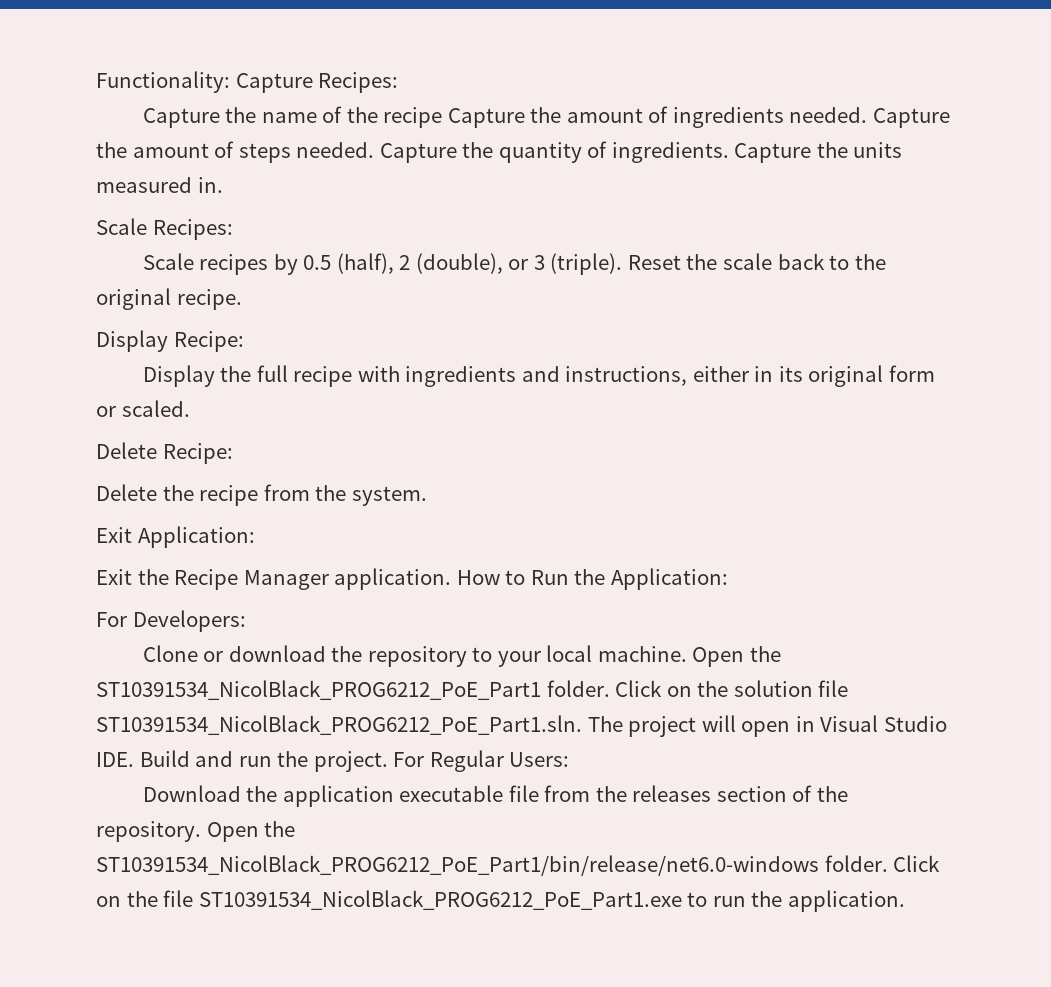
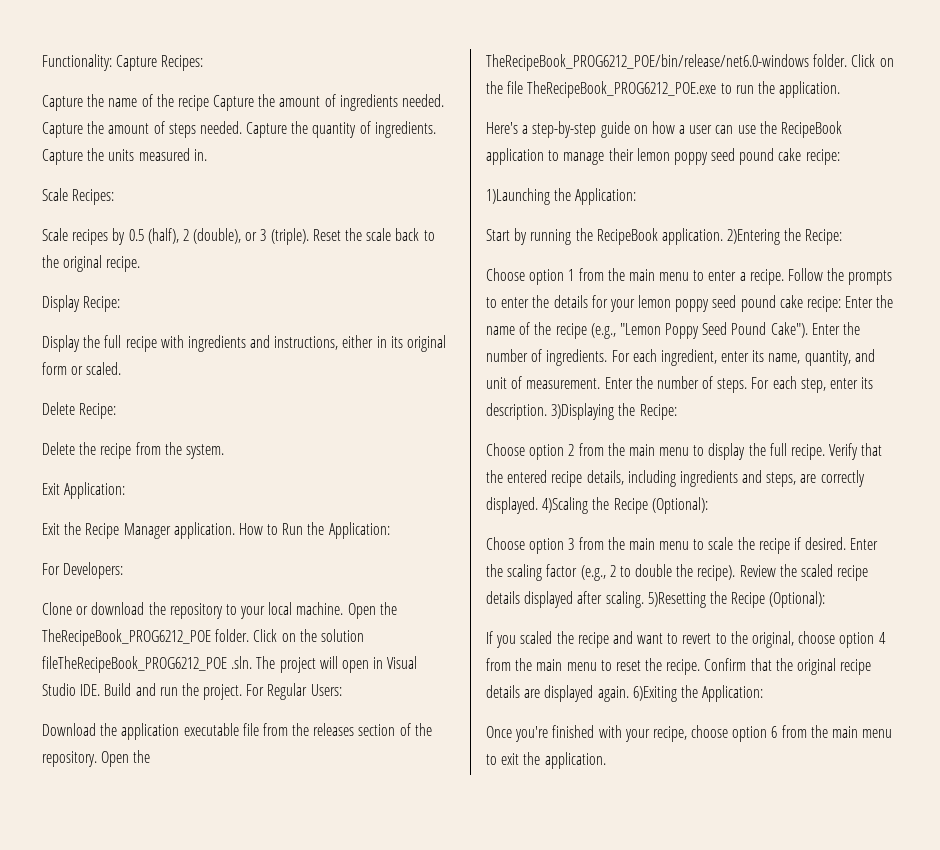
- Open the ST10391534_NicolBlack_PROG6212_PoE_Part1 folder.
+ Open the TheRecipeBook_PROG6212_POE folder.
- Click on the solution file ST10391534_NicolBlack_PROG6212_PoE_Part1.sln. The project will open in Visual Studio IDE. Build and run the project.
+ Click on the solution fileTheRecipeBook_PROG6212_POE .sln. The project will open in Visual Studio IDE. Build and run the project.
- Open the ST10391534_NicolBlack_PROG6212_PoE_Part1/bin/release/net6.0-windows folder.
+ Open the TheRecipeBook_PROG6212_POE/bin/release/net6.0-windows folder.
- Click on the file ST10391534_NicolBlack_PROG6212_PoE_Part1.exe to run the application.
+ Click on the file TheRecipeBook_PROG6212_POE.exe to run the application.
+ Here's a step-by-step guide on how a user can use the RecipeBook application to manage their lemon poppy seed pound cake recipe:
+ 1)Launching the Application:
+ Start by running the RecipeBook application. 2)Entering the Recipe:
+ Choose option 1 from the main menu to enter a recipe. Follow the prompts to enter the details for your lemon poppy seed pound cake recipe: Enter the name of the recipe (e.g., "Lemon Poppy Seed Pound Cake"). Enter the number of ingredients. For each ingredient, enter its name, quantity, and unit of measurement. Enter the number of steps. For each step, enter its description. 3)Displaying the Recipe:
+ Choose option 2 from the main menu to display the full recipe. Verify that the entered recipe details, including ingredients and steps, are correctly displayed. 4)Scaling the Recipe (Optional):
+ Choose option 3 from the main menu to scale the recipe if desired. Enter the scaling factor (e.g., 2 to double the recipe). Review the scaled recipe details displayed after scaling. 5)Resetting the Recipe (Optional):
+ If you scaled the recipe and want to revert to the original, choose option 4 from the main menu to reset the recipe. Confirm that the original recipe details are displayed again. 6)Exiting the Application:
+ Once you're finished with your recipe, choose option 6 from the main menu to exit the application.

